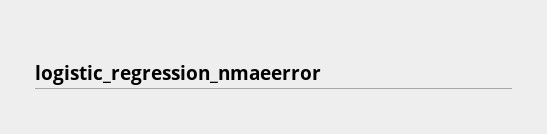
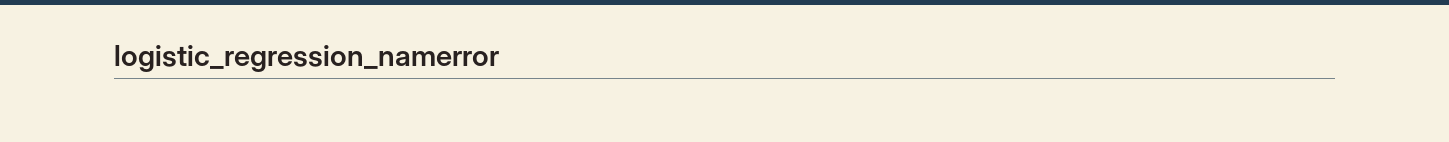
- logistic_regression_nmaeerror
+ logistic_regression_namerror

